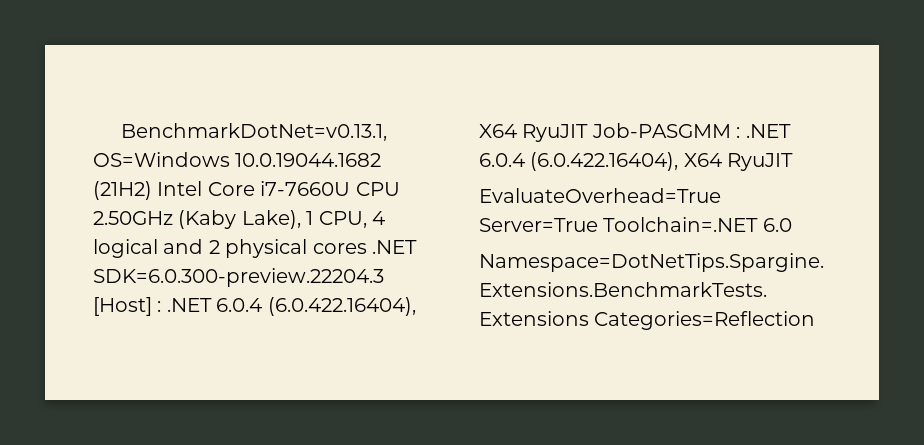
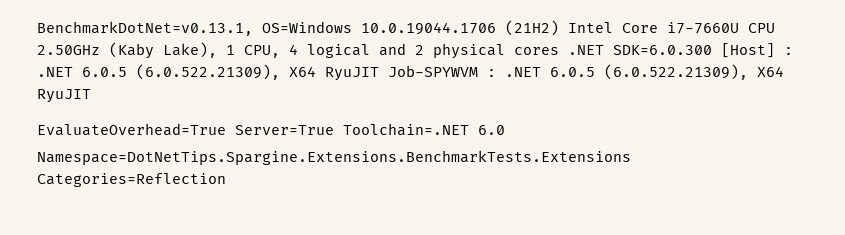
- BenchmarkDotNet=v0.13.1, OS=Windows 10.0.19044.1682 (21H2) Intel Core i7-7660U CPU 2.50GHz (Kaby Lake), 1 CPU, 4 logical and 2 physical cores .NET SDK=6.0.300-preview.22204.3 [Host] : .NET 6.0.4 (6.0.422.16404), X64 RyuJIT Job-PASGMM : .NET 6.0.4 (6.0.422.16404), X64 RyuJIT
+ BenchmarkDotNet=v0.13.1, OS=Windows 10.0.19044.1706 (21H2) Intel Core i7-7660U CPU 2.50GHz (Kaby Lake), 1 CPU, 4 logical and 2 physical cores .NET SDK=6.0.300 [Host] : .NET 6.0.5 (6.0.522.21309), X64 RyuJIT Job-SPYWVM : .NET 6.0.5 (6.0.522.21309), X64 RyuJIT

